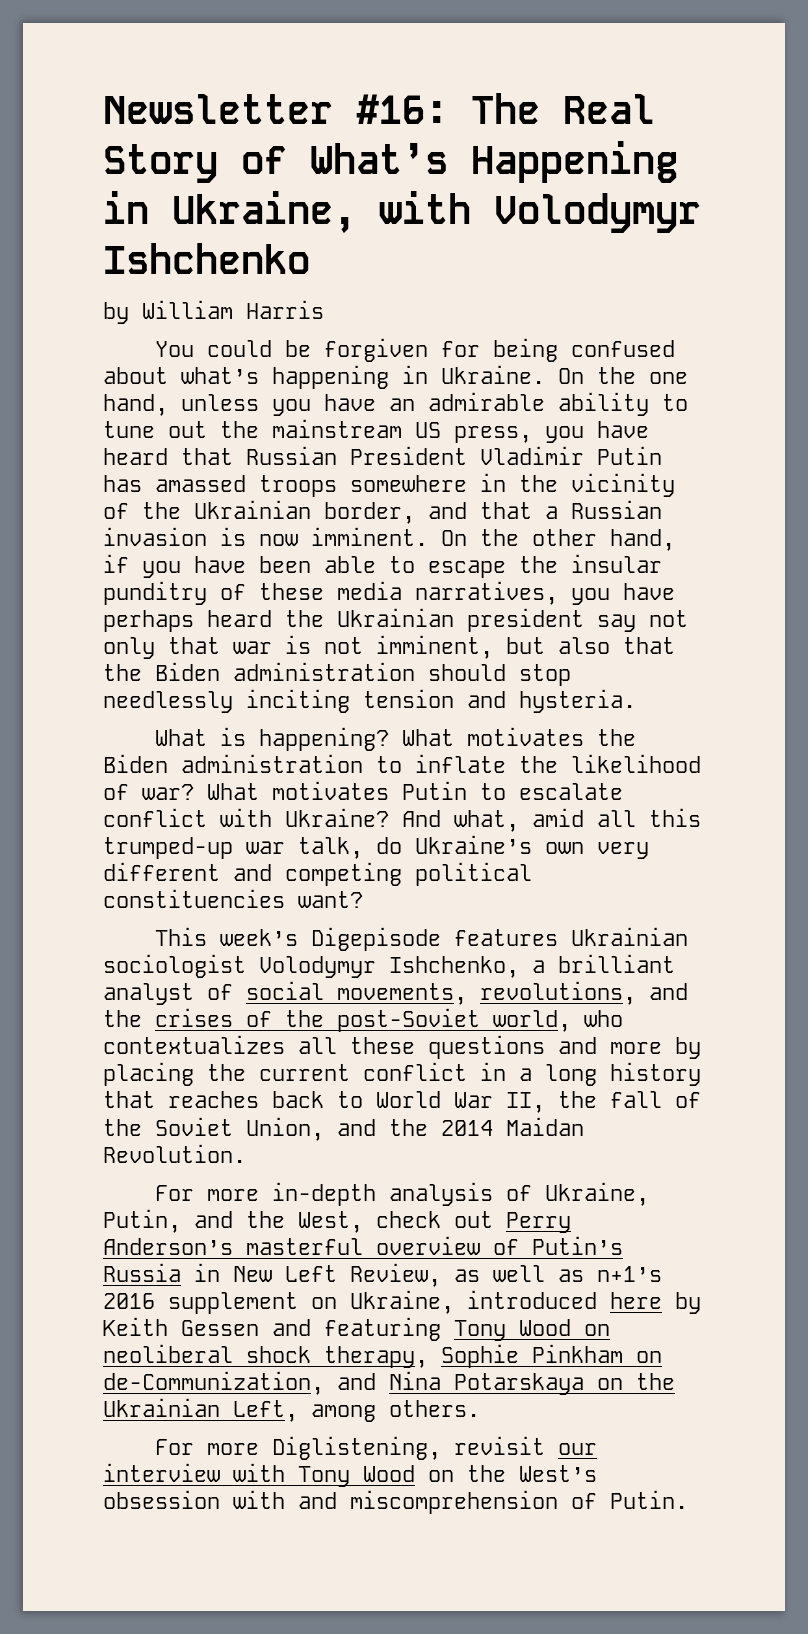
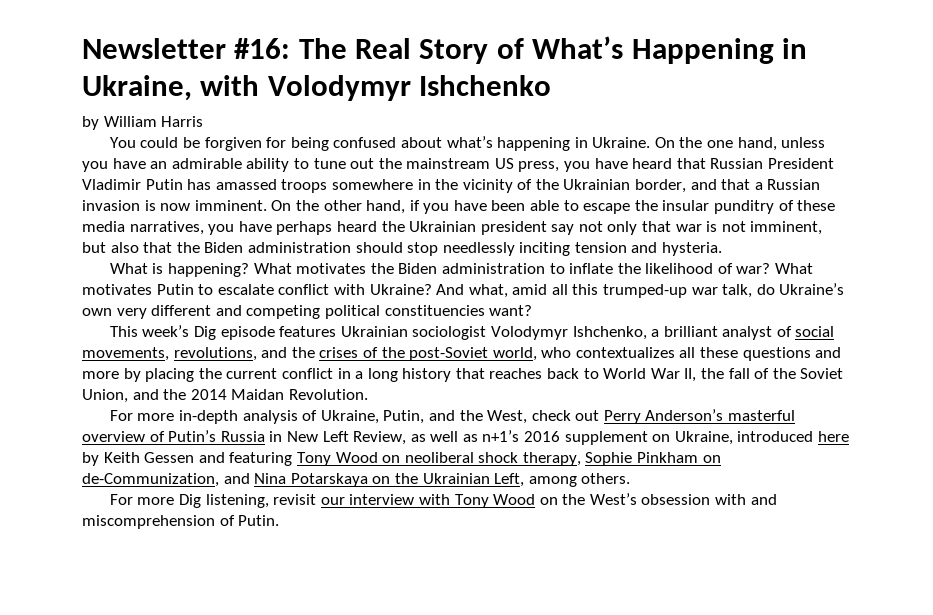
- This week’s Digepisode features Ukrainian sociologist Volodymyr Ishchenko, a brilliant analyst of social movements, revolutions, and the crises of the post-Soviet world, who contextualizes all these questions and more by placing the current conflict in a long history that reaches back to World War II, the fall of the Soviet Union, and the 2014 Maidan Revolution.
+ This week’s Dig episode features Ukrainian sociologist Volodymyr Ishchenko, a brilliant analyst of social movements, revolutions, and the crises of the post-Soviet world, who contextualizes all these questions and more by placing the current conflict in a long history that reaches back to World War II, the fall of the Soviet Union, and the 2014 Maidan Revolution.
- For more Diglistening, revisit our interview with Tony Wood on the West’s obsession with and miscomprehension of Putin.
+ For more Dig listening, revisit our interview with Tony Wood on the West’s obsession with and miscomprehension of Putin.

